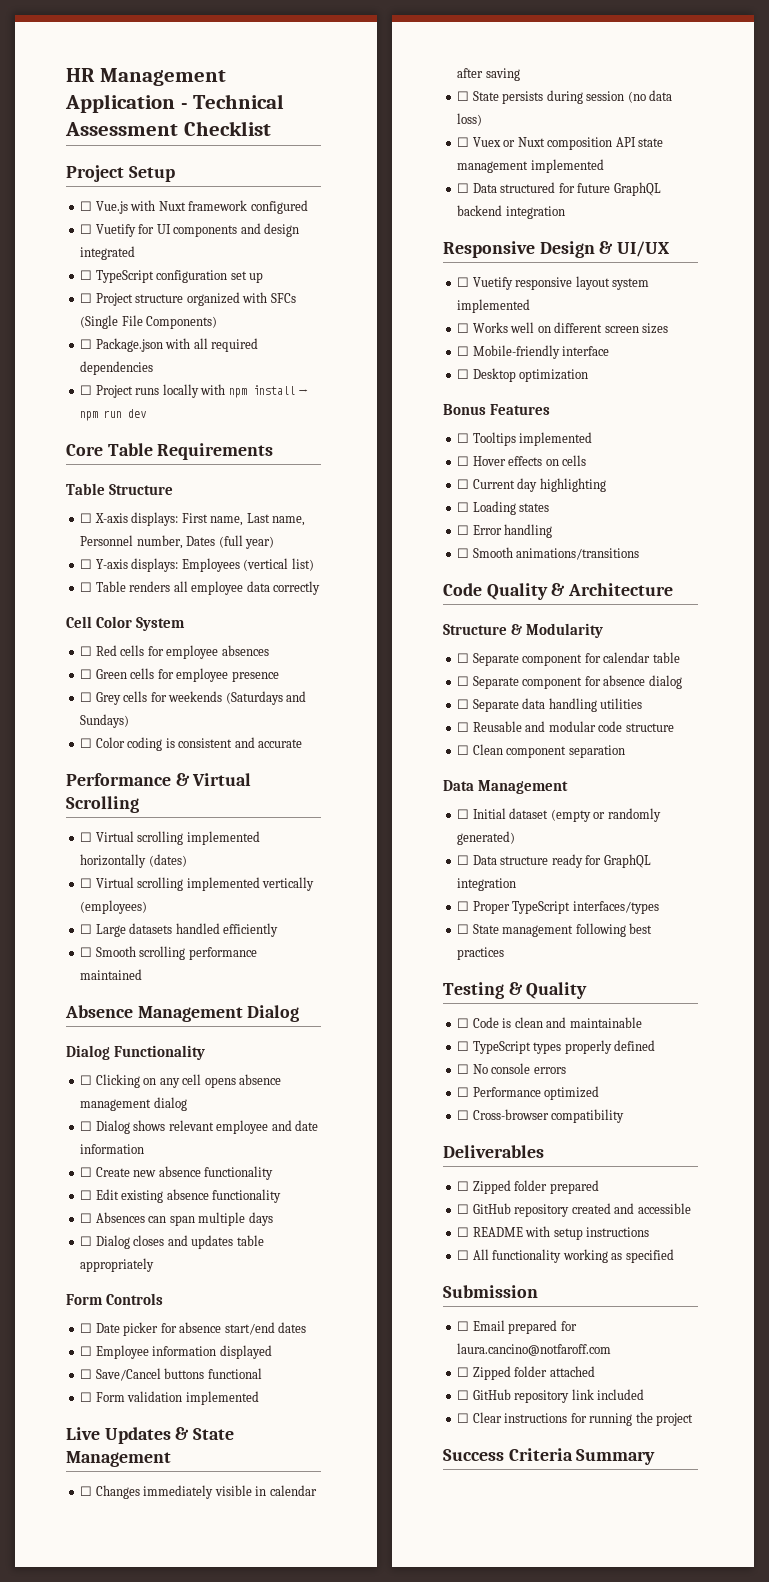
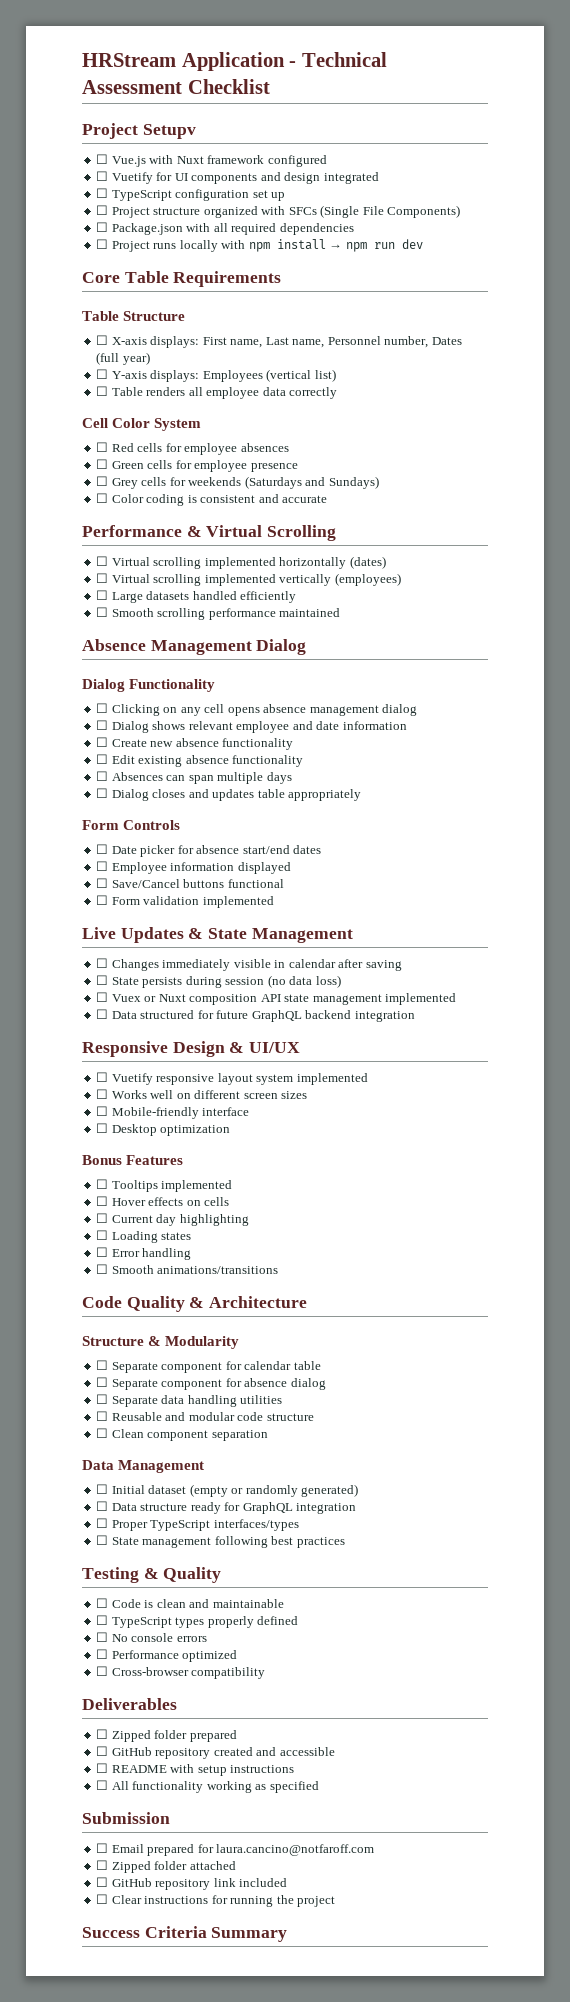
- HR Management Application - Technical Assessment Checklist
+ HRStream Application - Technical Assessment Checklist
- Project Setup
+ Project Setupv

